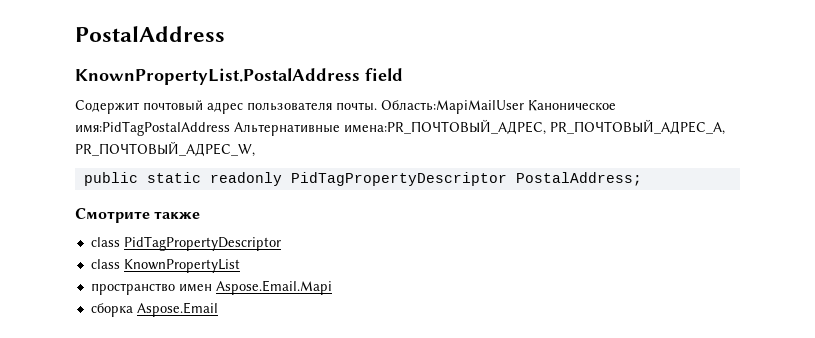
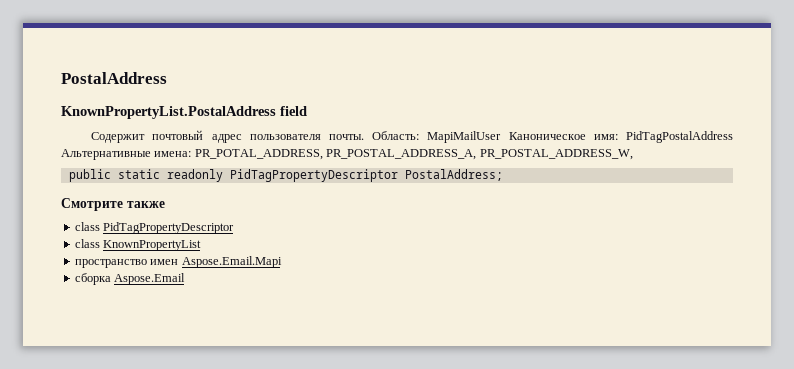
- Область:MapiMailUser Каноническое имя:PidTagPostalAddress Альтернативные имена:PR_ПОЧТОВЫЙ_АДРЕС, PR_ПОЧТОВЫЙ_АДРЕС_A, PR_ПОЧТОВЫЙ_АДРЕС_W,
+ Область: MapiMailUser Каноническое имя: PidTagPostalAddress Альтернативные имена: PR_POTAL_ADDRESS, PR_POSTAL_ADDRESS_A, PR_POSTAL_ADDRESS_W,

